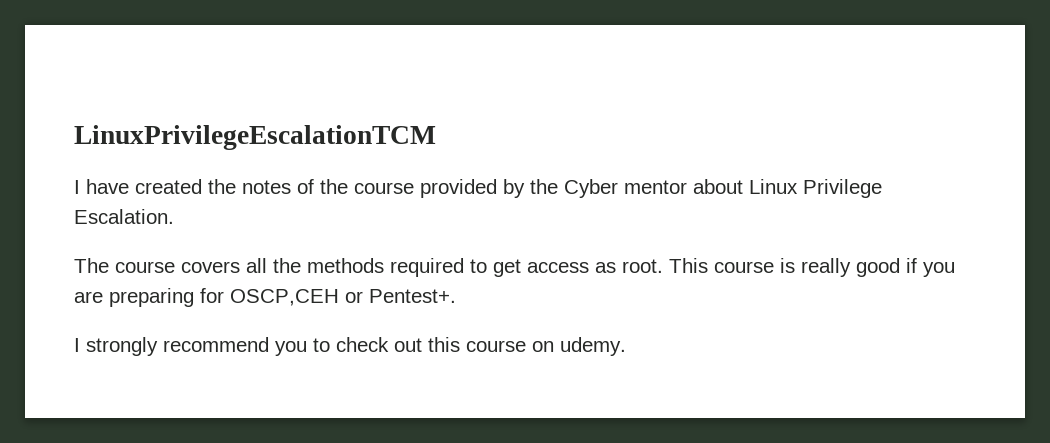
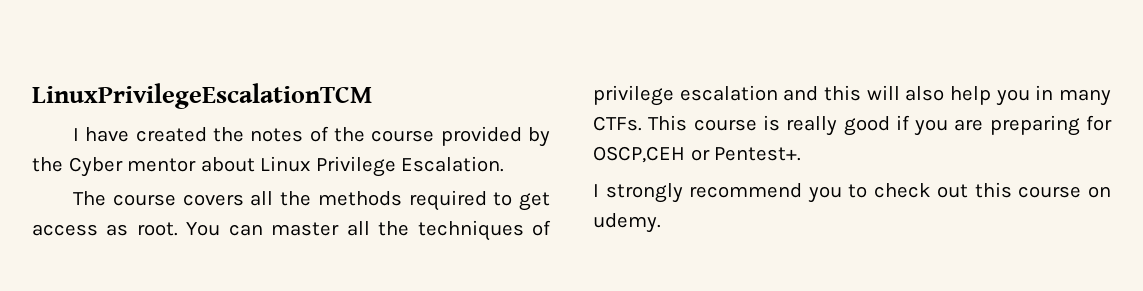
+ You can master all the techniques of privilege escalation and this will also help you in many CTFs.

